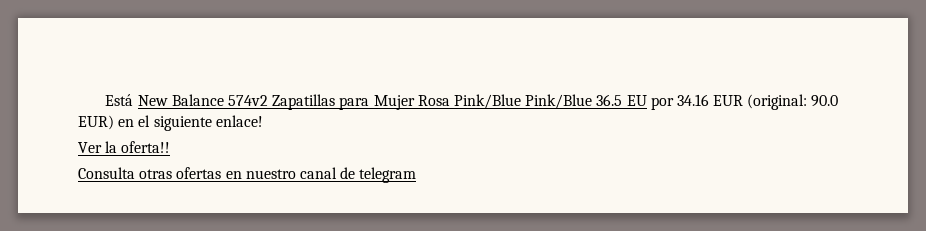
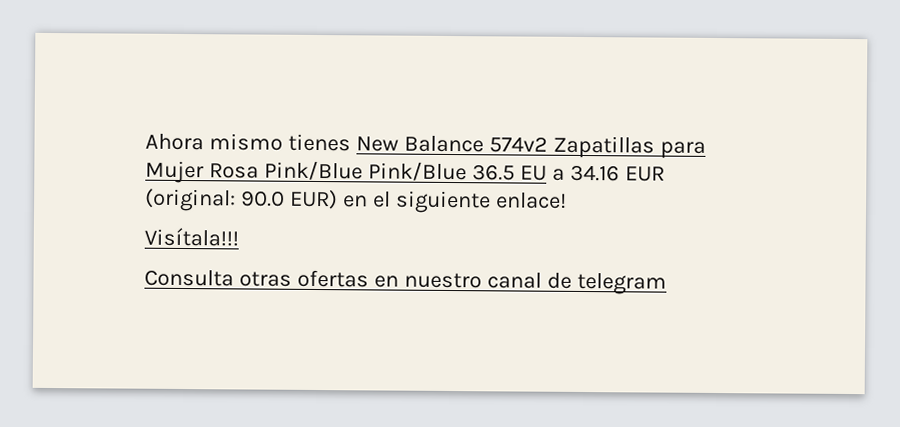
- Está New Balance 574v2 Zapatillas para Mujer Rosa Pink/Blue Pink/Blue 36.5 EU por 34.16 EUR (original: 90.0 EUR) en el siguiente enlace!
+ Ahora mismo tienes New Balance 574v2 Zapatillas para Mujer Rosa Pink/Blue Pink/Blue 36.5 EU a 34.16 EUR (original: 90.0 EUR) en el siguiente enlace!
- Ver la oferta!!
+ Visítala!!!

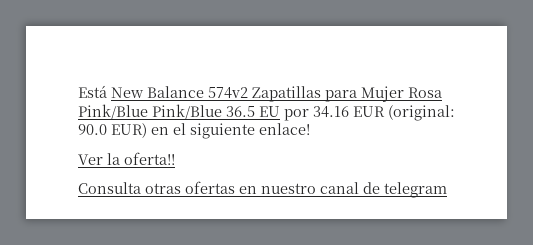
- Ahora mismo tienes New Balance 574v2 Zapatillas para Mujer Rosa Pink/Blue Pink/Blue 36.5 EU a 34.16 EUR (original: 90.0 EUR) en el siguiente enlace!
+ Está New Balance 574v2 Zapatillas para Mujer Rosa Pink/Blue Pink/Blue 36.5 EU por 34.16 EUR (original: 90.0 EUR) en el siguiente enlace!
- Visítala!!!
+ Ver la oferta!!

